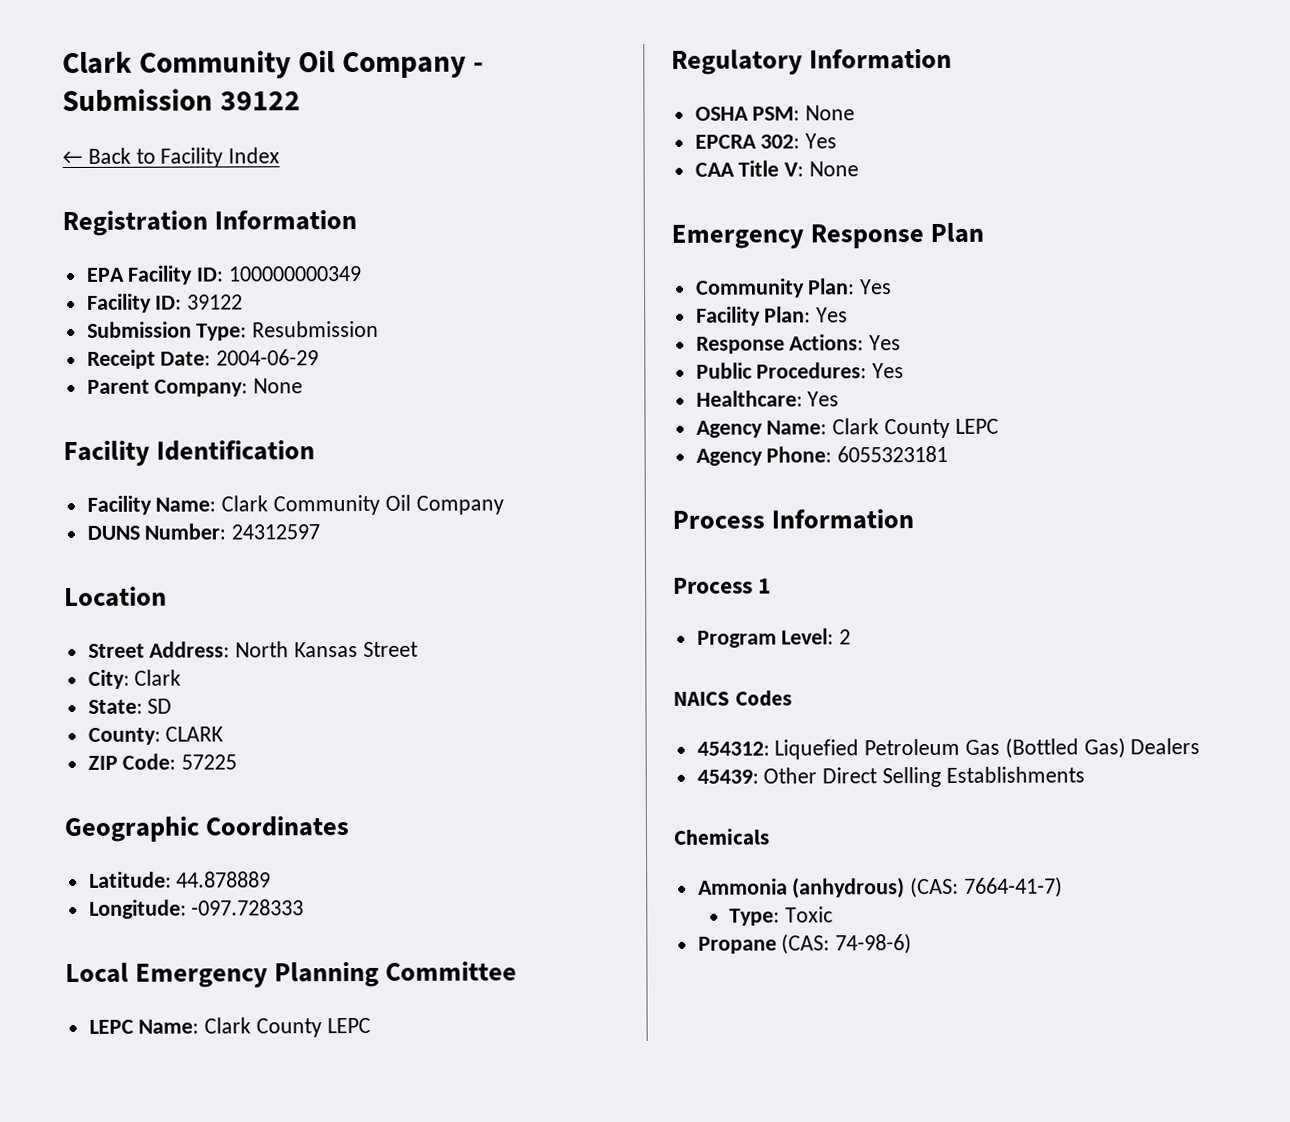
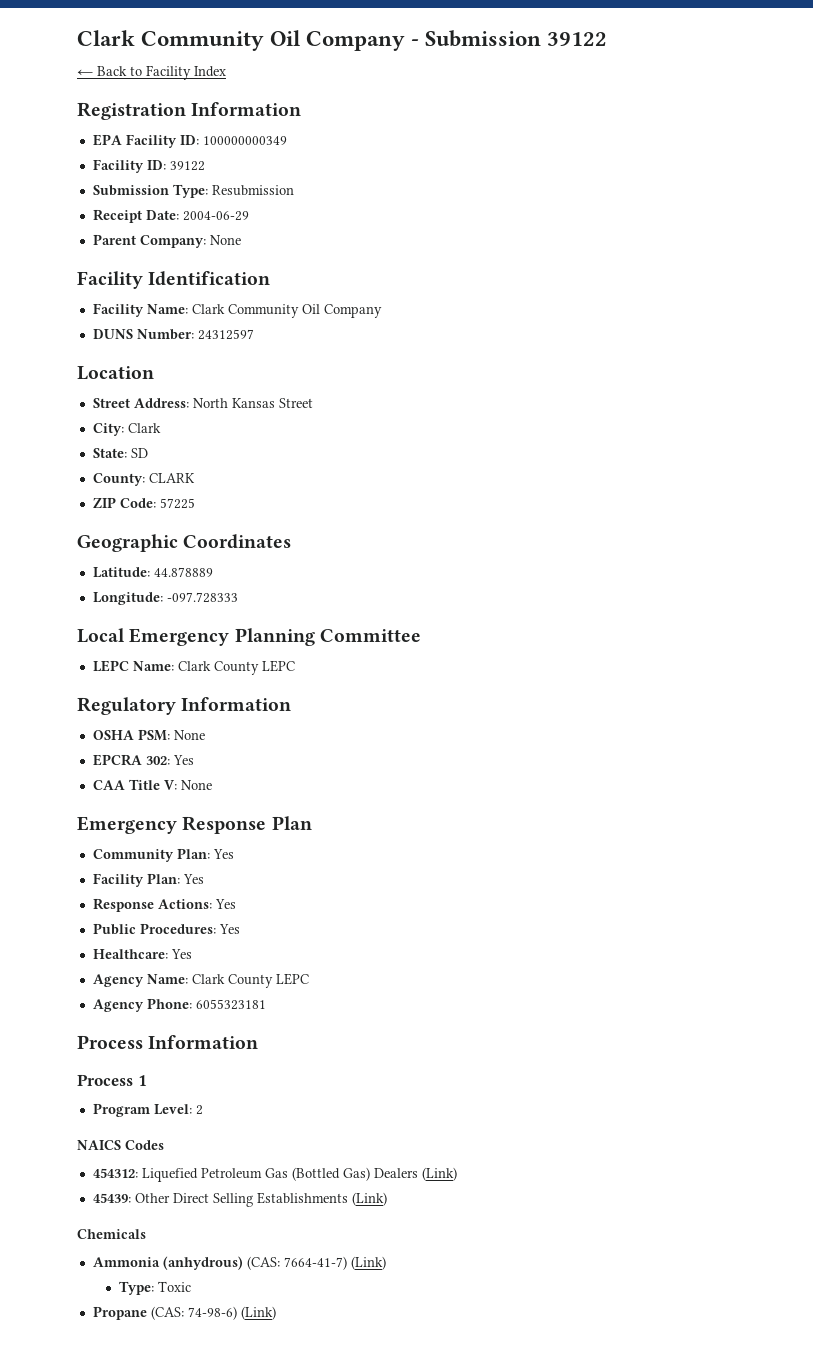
- 454312: Liquefied Petroleum Gas (Bottled Gas) Dealers
+ 454312: Liquefied Petroleum Gas (Bottled Gas) Dealers (Link)
- 45439: Other Direct Selling Establishments
+ 45439: Other Direct Selling Establishments (Link)
- Ammonia (anhydrous) (CAS: 7664-41-7)
+ Ammonia (anhydrous) (CAS: 7664-41-7) (Link)
- Propane (CAS: 74-98-6)
+ Propane (CAS: 74-98-6) (Link)

